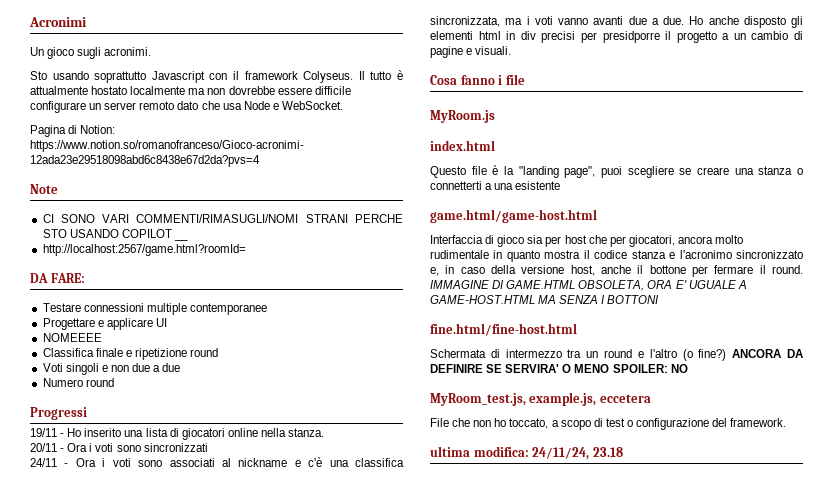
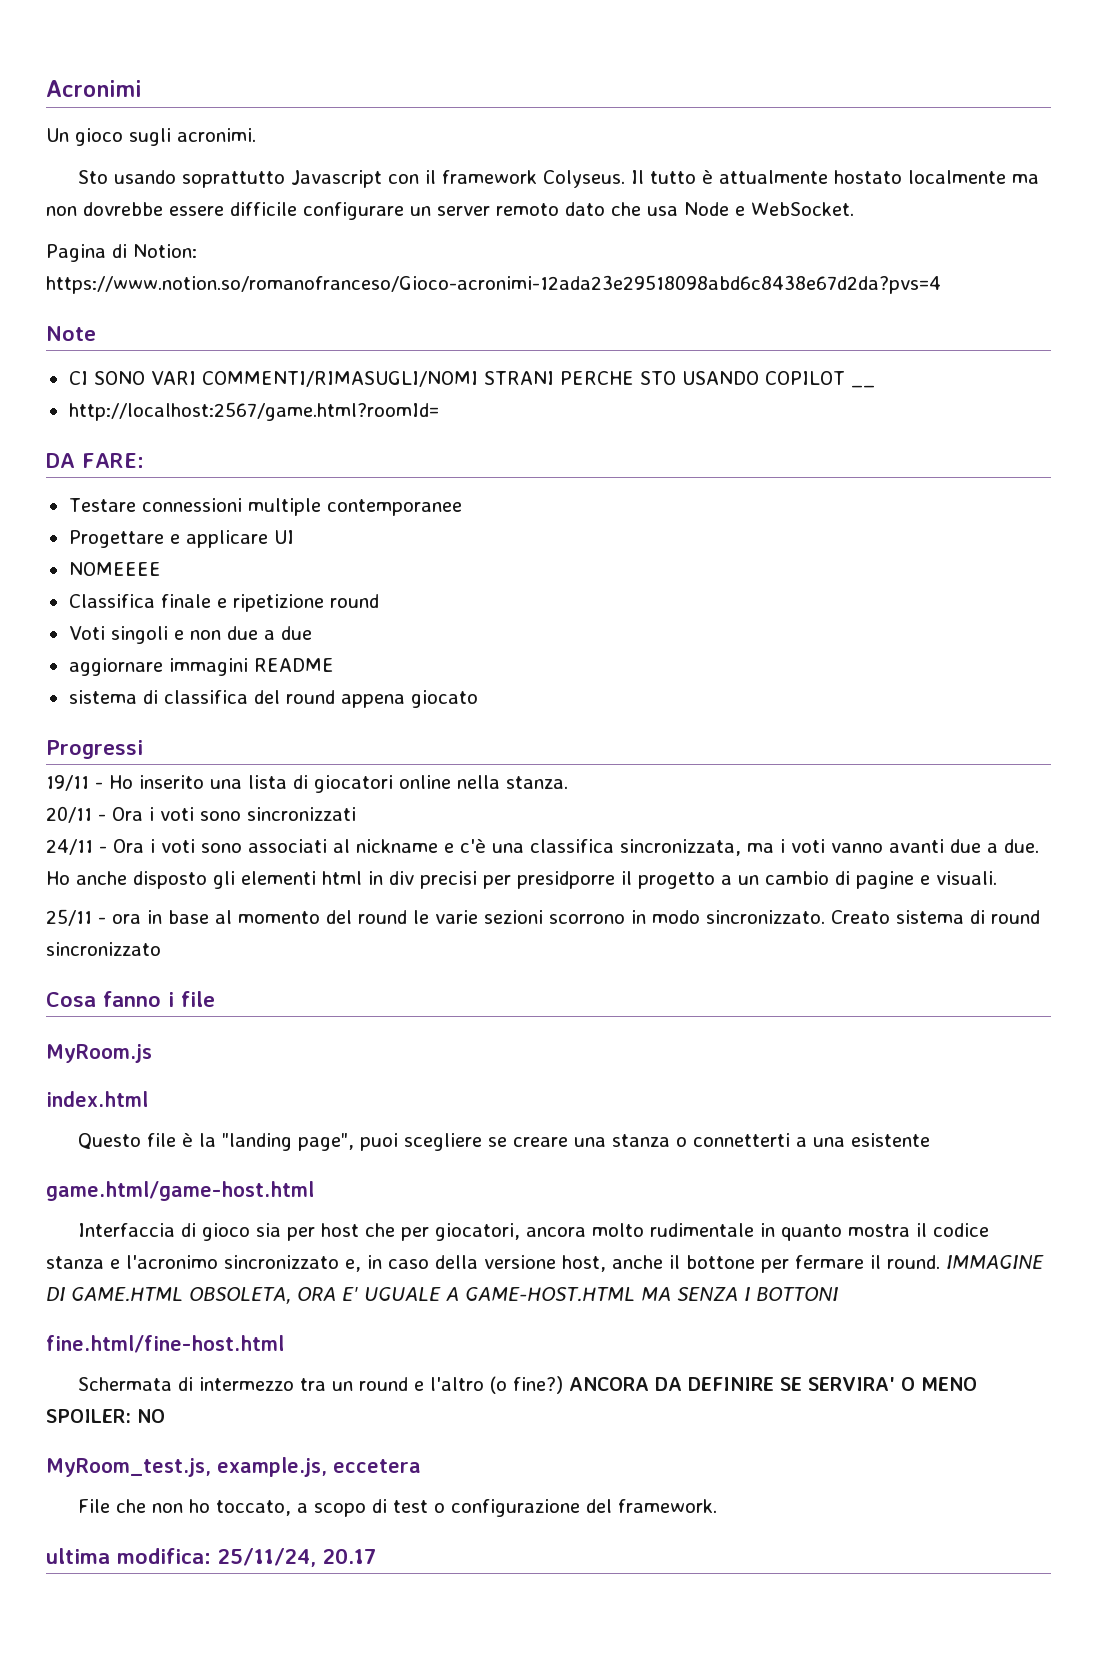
- Numero round
+ aggiornare immagini README
+ sistema di classifica del round appena giocato
+ 25/11 - ora in base al momento del round le varie sezioni scorrono in modo sincronizzato. Creato sistema di round sincronizzato
- ultima modifica: 24/11/24, 23.18
+ ultima modifica: 25/11/24, 20.17

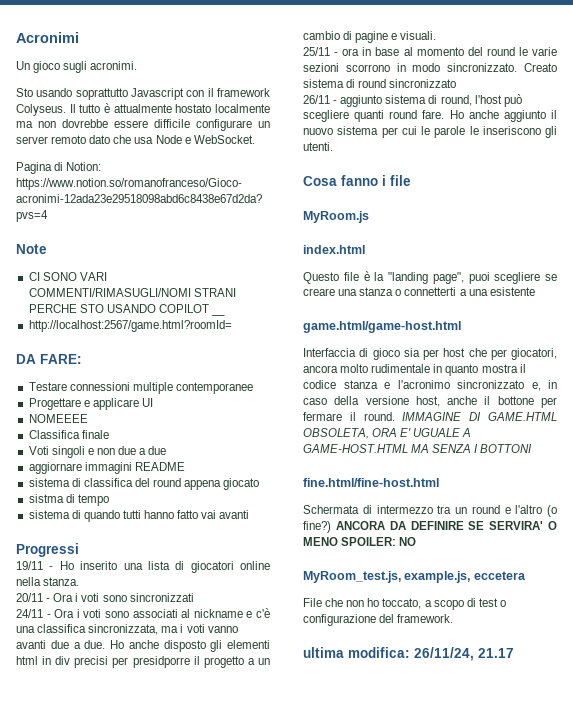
- Classifica finale e ripetizione round
+ Classifica finale
+ sistma di tempo
+ sistema di quando tutti hanno fatto vai avanti
+ 26/11 - aggiunto sistema di round, l'host può scegliere quanti round fare. Ho anche aggiunto il nuovo sistema per cui le parole le inseriscono gli utenti.
- ultima modifica: 25/11/24, 20.17
+ ultima modifica: 26/11/24, 21.17

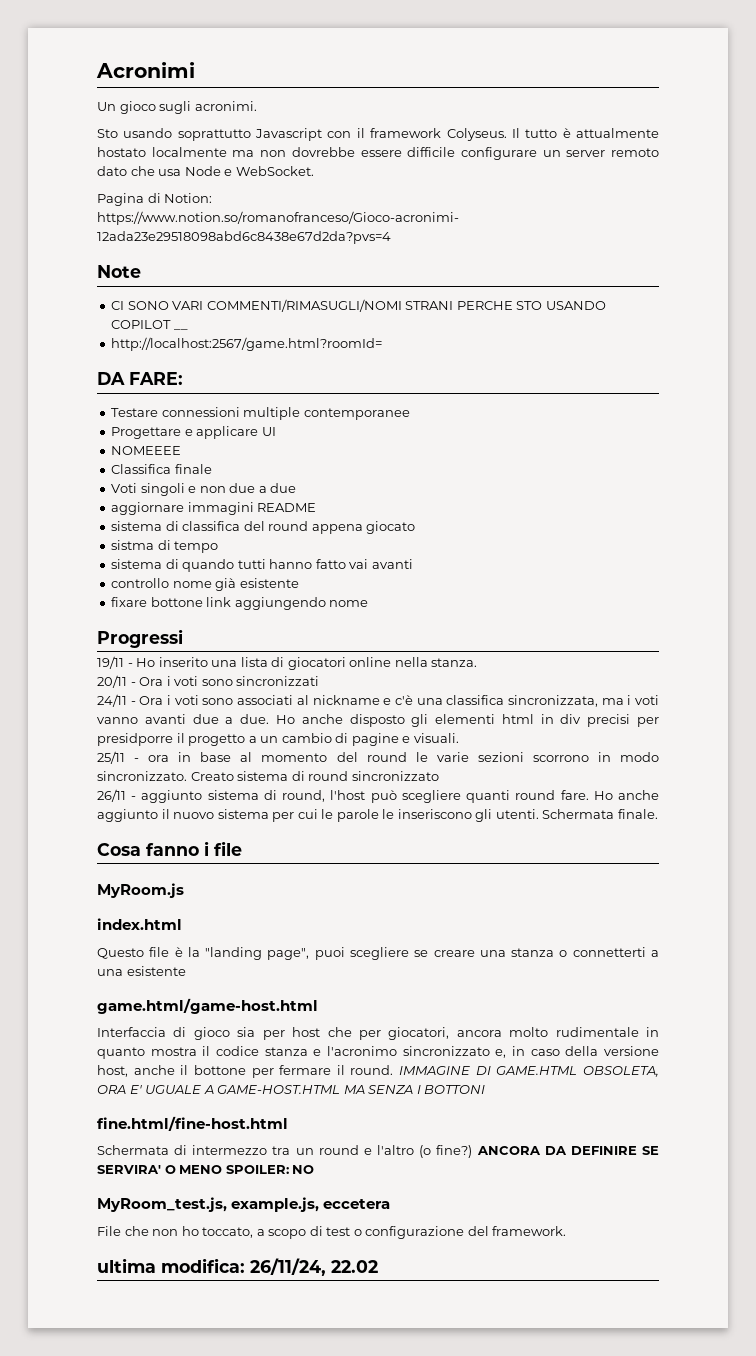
+ controllo nome già esistente
+ fixare bottone link aggiungendo nome
+ Schermata finale.
- ultima modifica: 26/11/24, 21.17
+ ultima modifica: 26/11/24, 22.02

